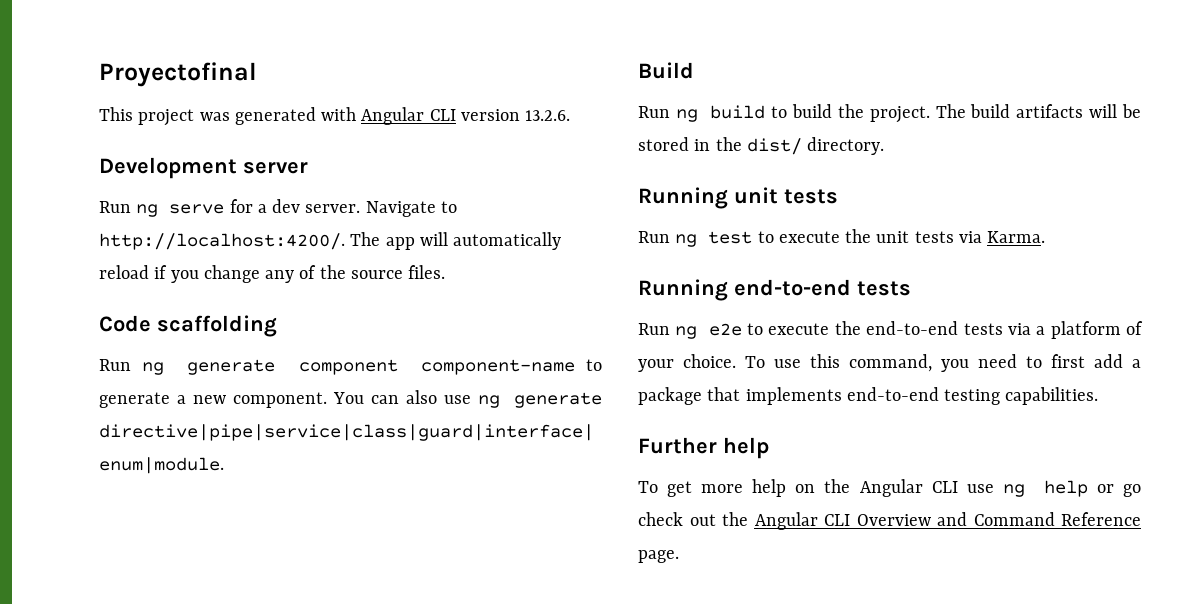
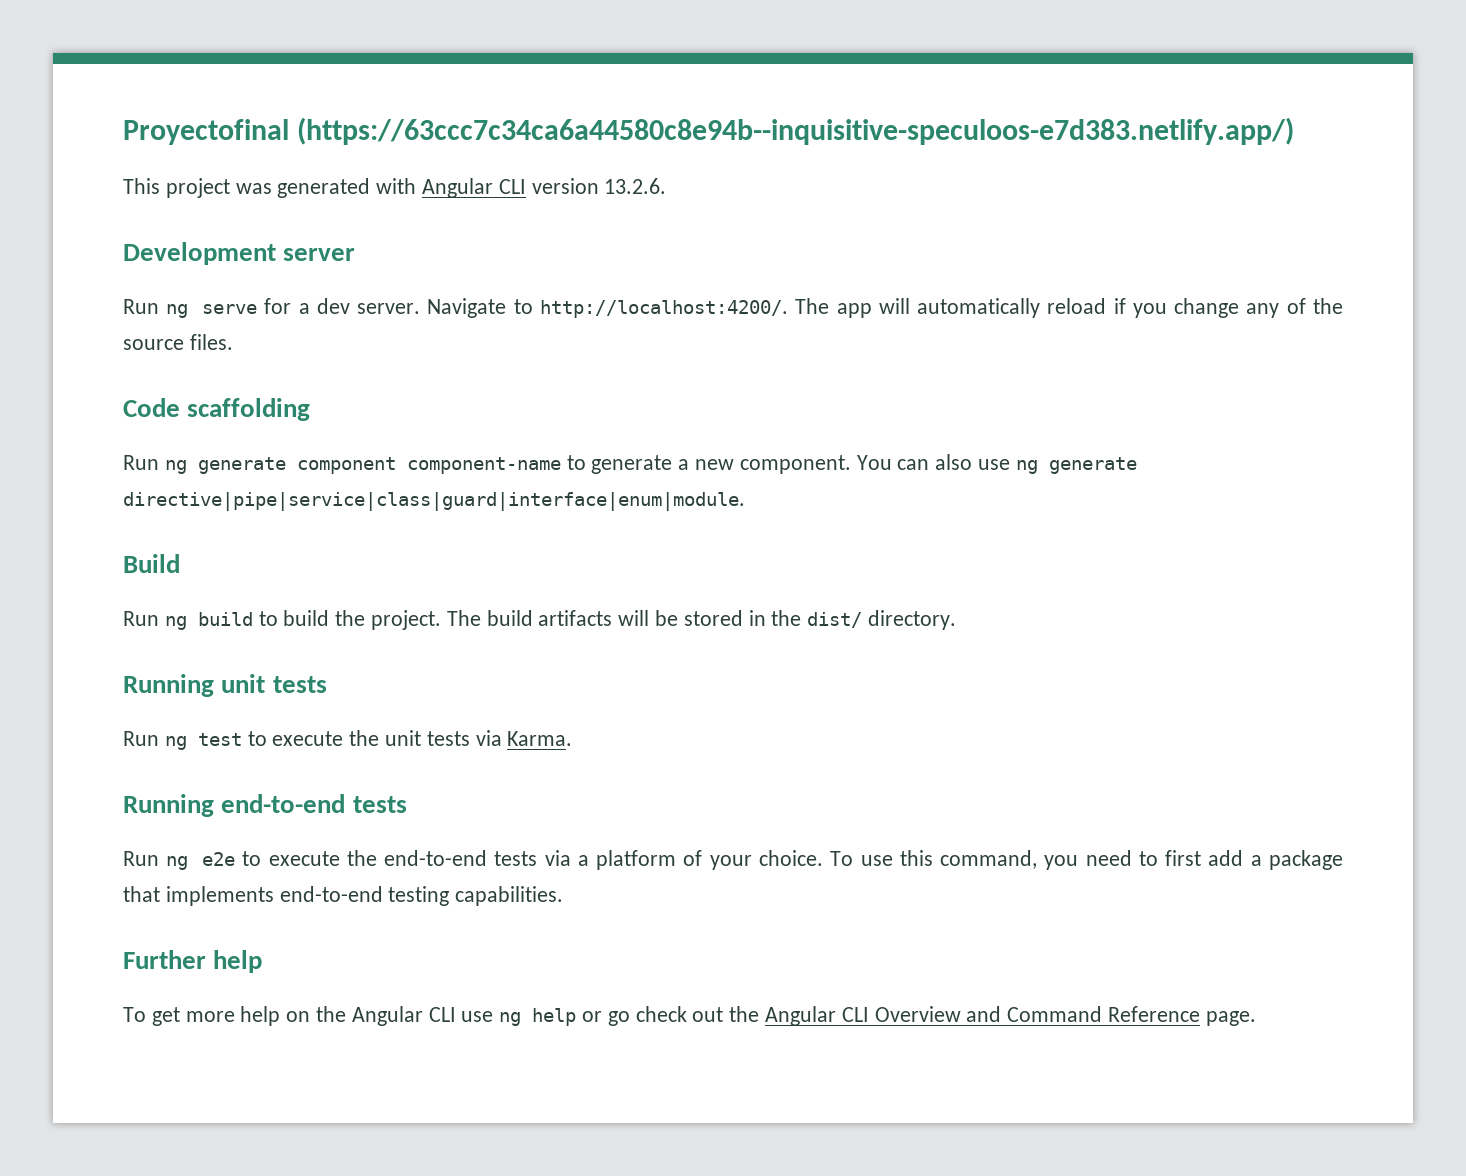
- Proyectofinal
+ Proyectofinal (https://63ccc7c34ca6a44580c8e94b--inquisitive-speculoos-e7d383.netlify.app/)

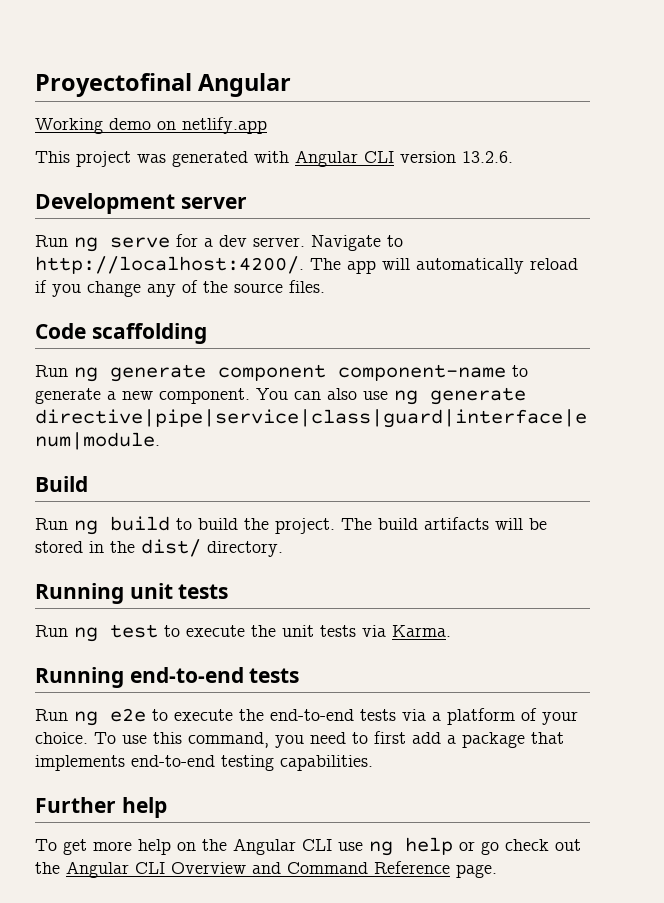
- Proyectofinal (https://63ccc7c34ca6a44580c8e94b--inquisitive-speculoos-e7d383.netlify.app/)
+ Proyectofinal Angular
+ Working demo on netlify.app

